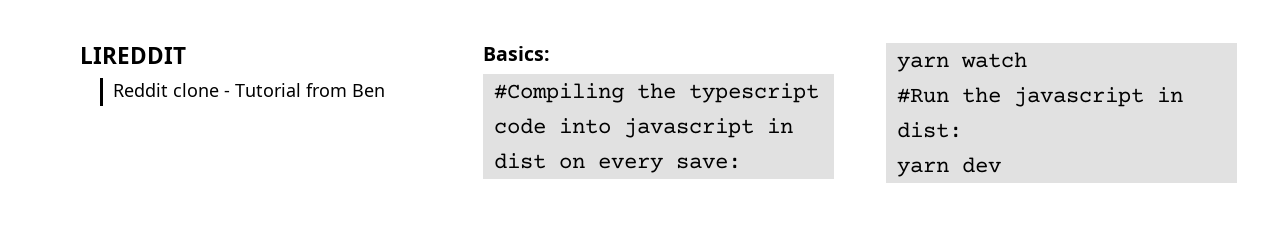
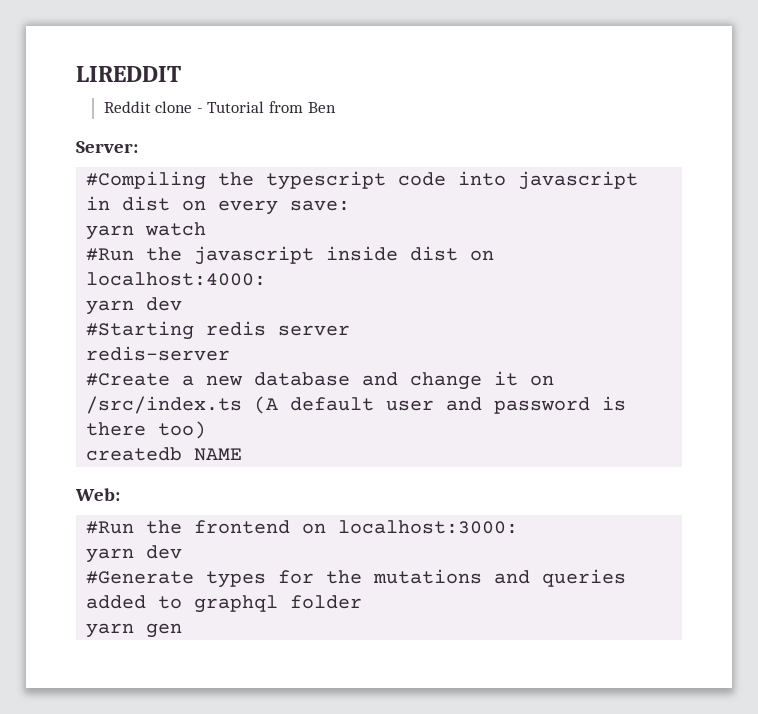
- Basics:
+ Server:
- #Run the javascript in dist:
+ #Run the javascript inside dist on localhost:4000:
  yarn dev
+ #Starting redis server
+ redis-server
+ #Create a new database and change it on /src/index.ts (A default user and password is there too)
+ createdb NAME
+ Web:
+ #Run the frontend on localhost:3000:
+ yarn dev
+ #Generate types for the mutations and queries added to graphql folder
+ yarn gen

